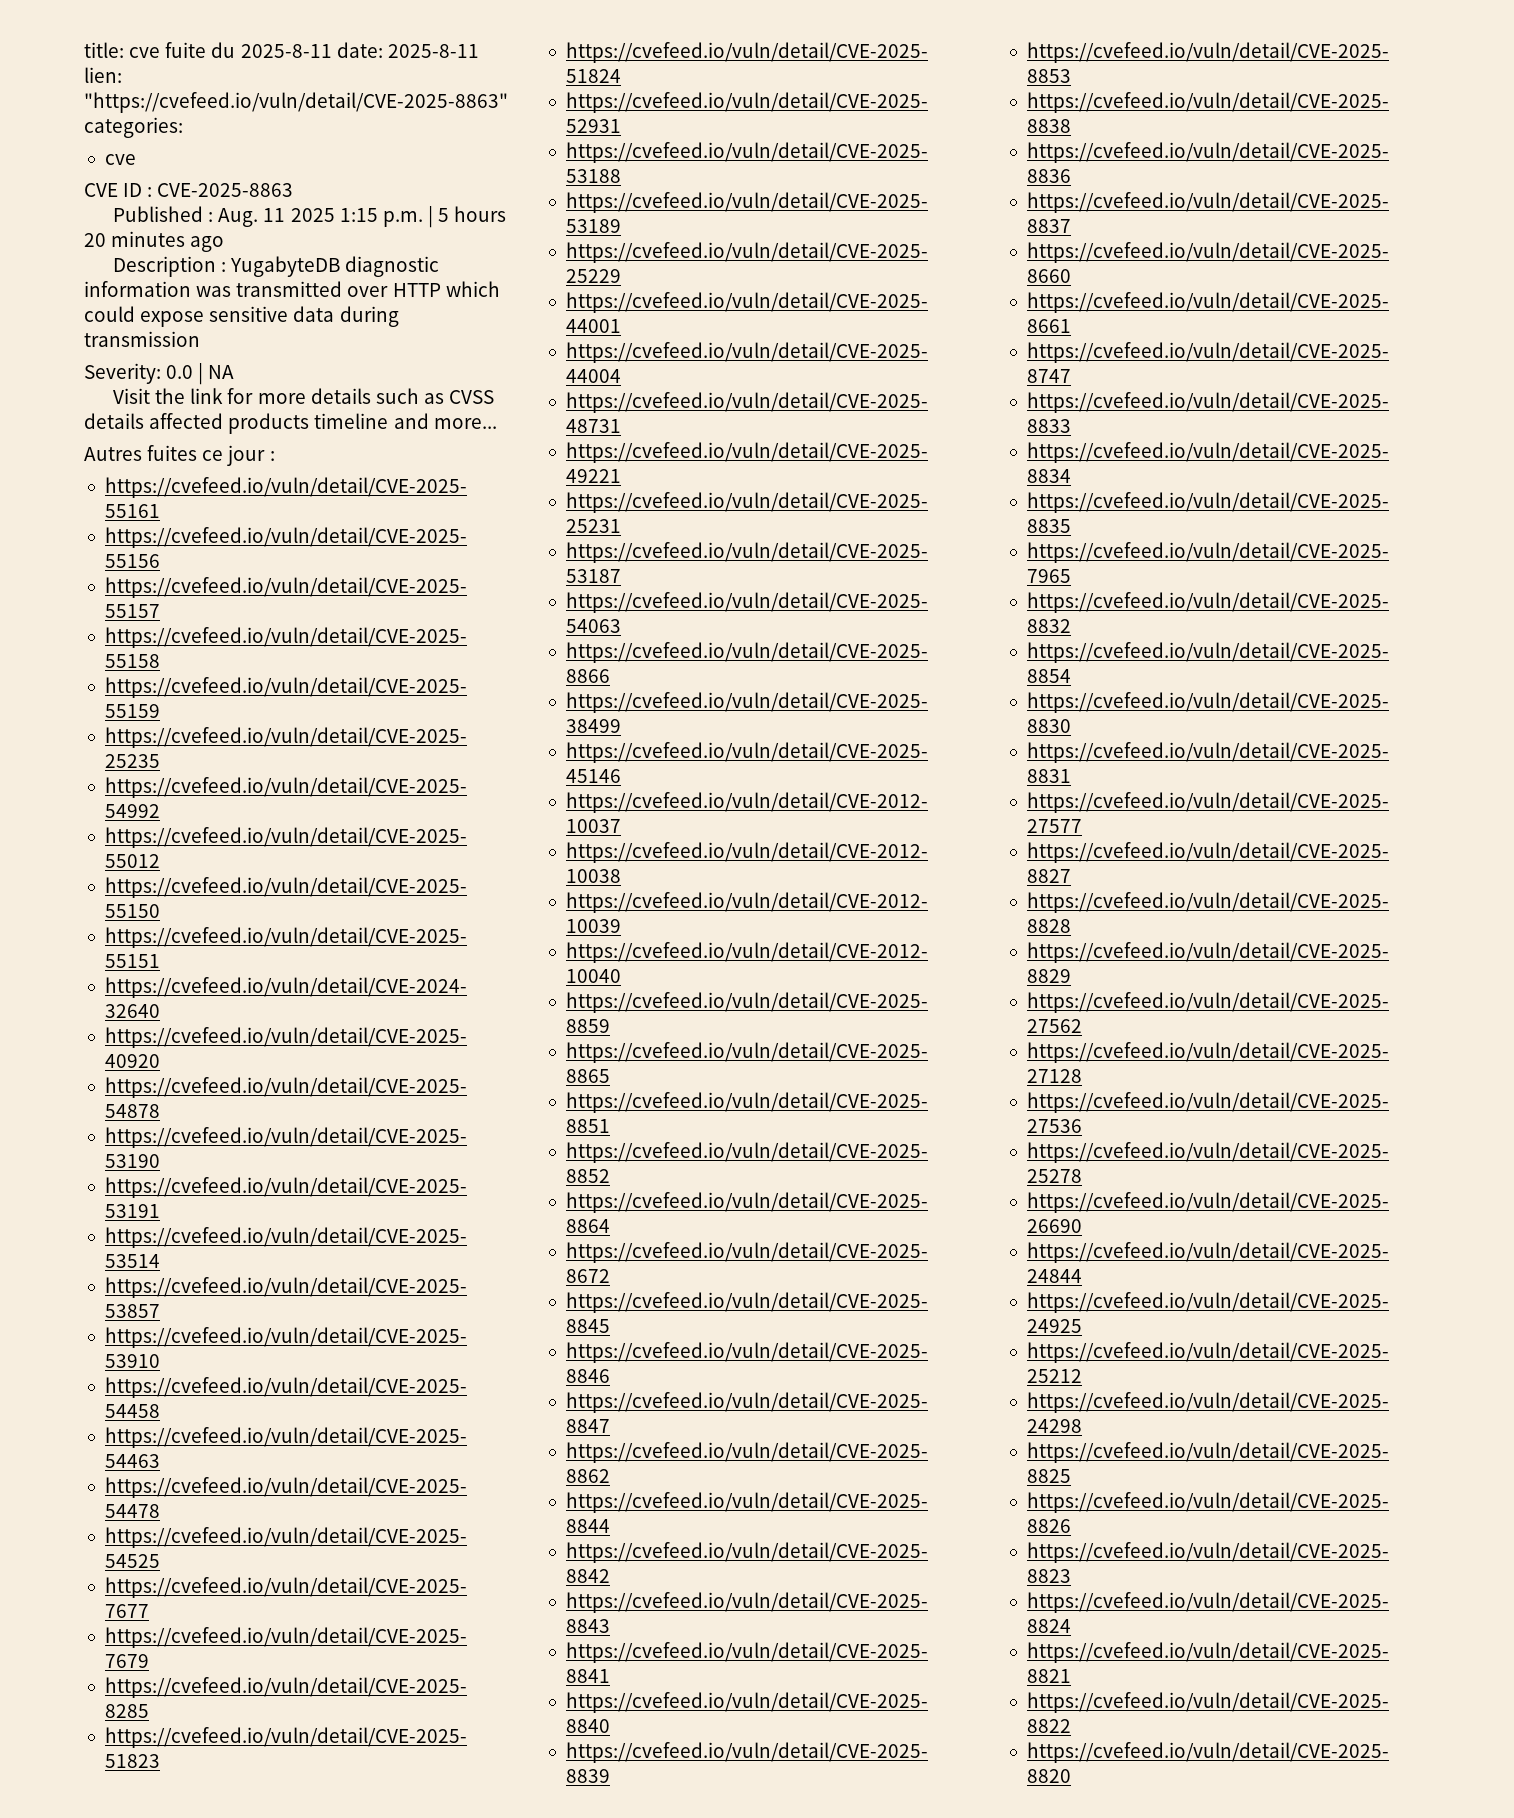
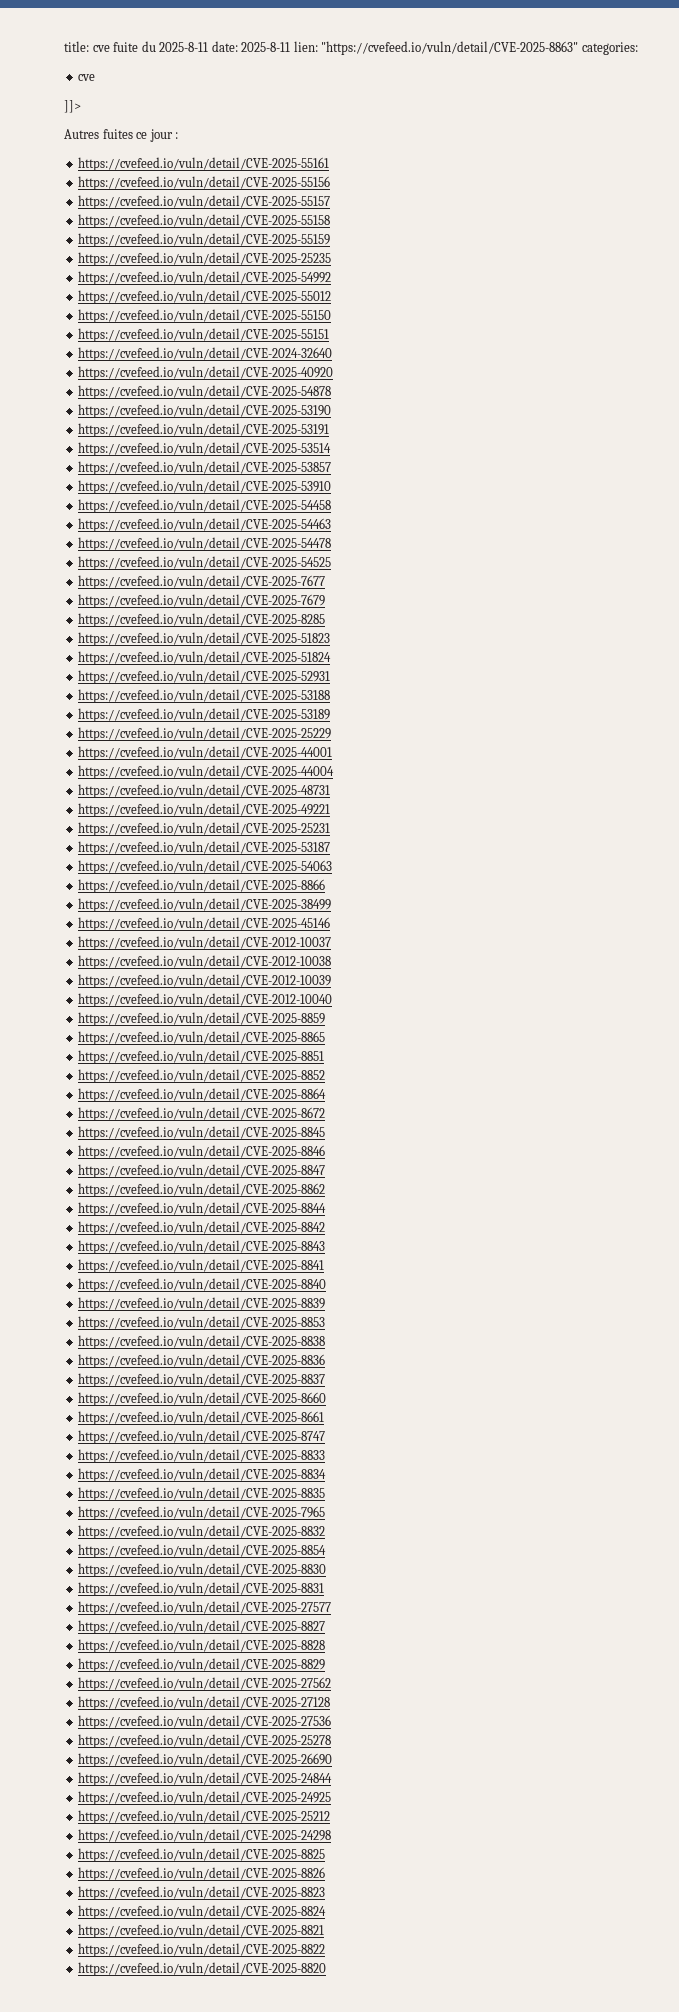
- CVE ID : CVE-2025-8863
- Published : Aug. 11 2025 1:15 p.m. | 5 hours 20 minutes ago
- Description : YugabyteDB diagnostic information was transmitted over HTTP which could expose sensitive data during transmission
- Severity: 0.0 | NA
- Visit the link for more details such as CVSS details affected products timeline and more...
+ ]]>

